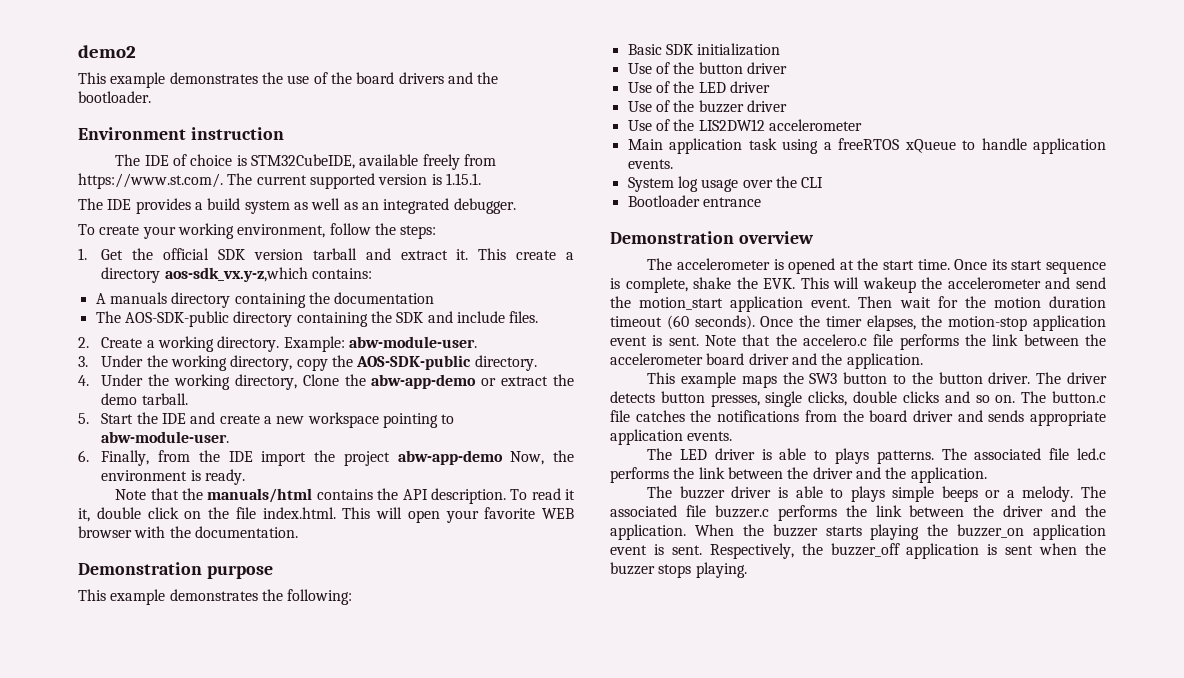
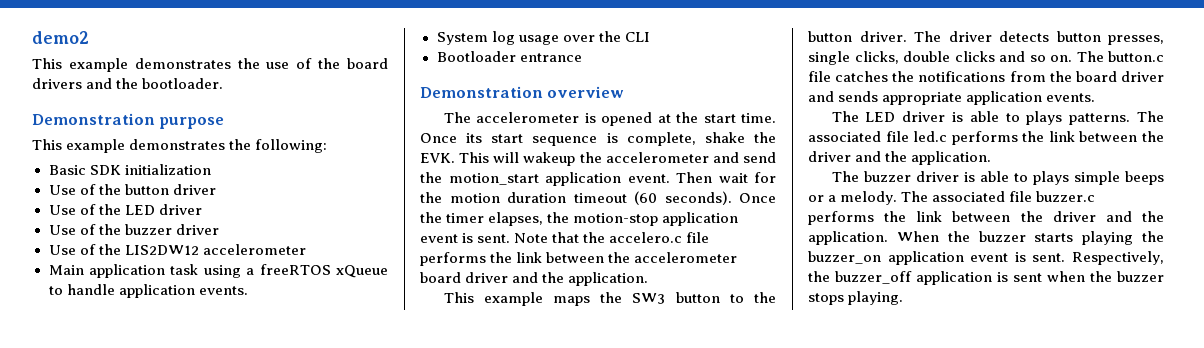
- Environment instruction
- The IDE of choice is STM32CubeIDE, available freely from https://www.st.com/. The current supported version is 1.15.1.
- The IDE provides a build system as well as an integrated debugger.
- To create your working environment, follow the steps:
- 1. Get the official SDK version tarball and extract it. This create a directory aos-sdk_vx.y-z,which contains:
- A manuals directory containing the documentation
- The AOS-SDK-public directory containing the SDK and include files.
- 2. Create a working directory. Example: abw-module-user.
- 3. Under the working directory, copy the AOS-SDK-public directory.
- 4. Under the working directory, Clone the abw-app-demo or extract the demo tarball.
- 5. Start the IDE and create a new workspace pointing to abw-module-user.
- 6. Finally, from the IDE import the project abw-app-demo Now, the environment is ready.
- Note that the manuals/html contains the API description. To read it it, double click on the file index.html. This will open your favorite WEB browser with the documentation.

